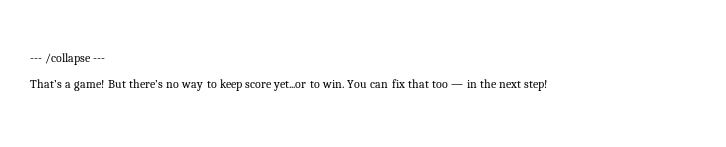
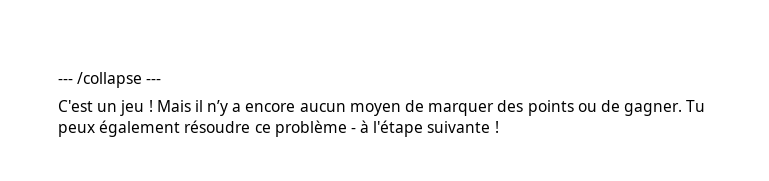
- That’s a game! But there’s no way to keep score yet...or to win. You can fix that too — in the next step!
+ C'est un jeu ! Mais il n’y a encore aucun moyen de marquer des points ou de gagner. Tu peux également résoudre ce problème - à l'étape suivante !

